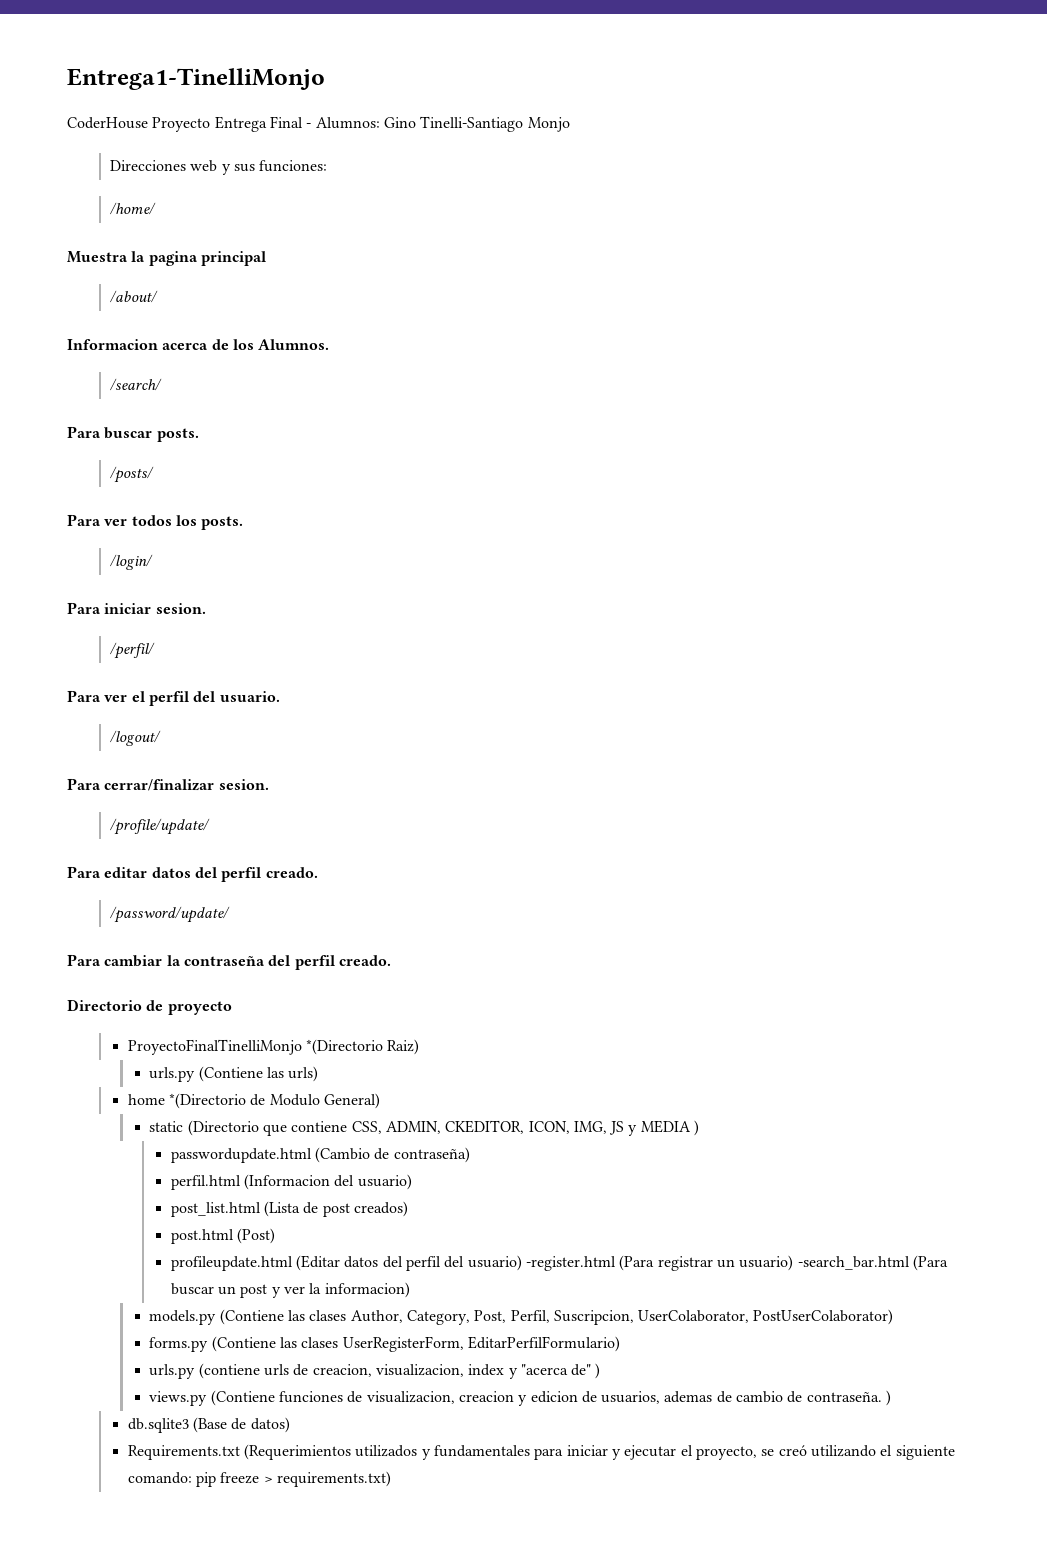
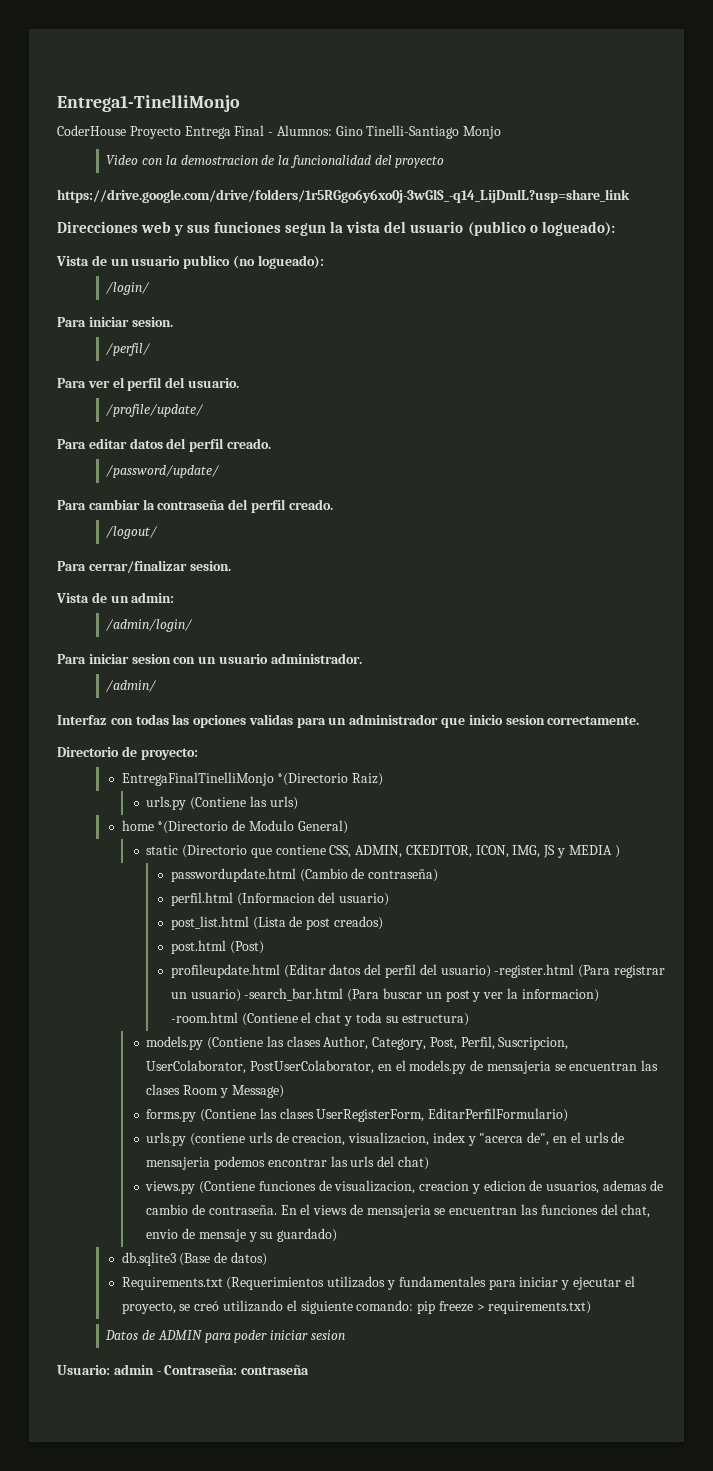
- Direcciones web y sus funciones:
- /home/
- Muestra la pagina principal
- /about/
- Informacion acerca de los Alumnos.
- /search/
- Para buscar posts.
- /posts/
- Para ver todos los posts.
+ Video con la demostracion de la funcionalidad del proyecto
+ https://drive.google.com/drive/folders/1r5RGgo6y6xo0j-3wGlS_-q14_LijDmlL?usp=share_link
+ Direcciones web y sus funciones segun la vista del usuario (publico o logueado):
+ Vista de un usuario publico (no logueado):
- /logout/
- Para cerrar/finalizar sesion.
+ /logout/
+ Para cerrar/finalizar sesion.
+ Vista de un admin:
+ /admin/login/
+ Para iniciar sesion con un usuario administrador.
+ /admin/
+ Interfaz con todas las opciones validas para un administrador que inicio sesion correctamente.
- Directorio de proyecto
- ProyectoFinalTinelliMonjo *(Directorio Raiz)
+ Directorio de proyecto:
+ EntregaFinalTinelliMonjo *(Directorio Raiz)
- profileupdate.html (Editar datos del perfil del usuario) -register.html (Para registrar un usuario) -search_bar.html (Para buscar un post y ver la informacion)
+ profileupdate.html (Editar datos del perfil del usuario) -register.html (Para registrar un usuario) -search_bar.html (Para buscar un post y ver la informacion) -room.html (Contiene el chat y toda su estructura)
- models.py (Contiene las clases Author, Category, Post, Perfil, Suscripcion, UserColaborator, PostUserColaborator)
+ models.py (Contiene las clases Author, Category, Post, Perfil, Suscripcion, UserColaborator, PostUserColaborator, en el models.py de mensajeria se encuentran las clases Room y Message)
- urls.py (contiene urls de creacion, visualizacion, index y "acerca de" )
+ urls.py (contiene urls de creacion, visualizacion, index y "acerca de", en el urls de mensajeria podemos encontrar las urls del chat)
- views.py (Contiene funciones de visualizacion, creacion y edicion de usuarios, ademas de cambio de contraseña. )
+ views.py (Contiene funciones de visualizacion, creacion y edicion de usuarios, ademas de cambio de contraseña. En el views de mensajeria se encuentran las funciones del chat, envio de mensaje y su guardado)
+ Datos de ADMIN para poder iniciar sesion
+ Usuario: admin - Contraseña: contraseña

